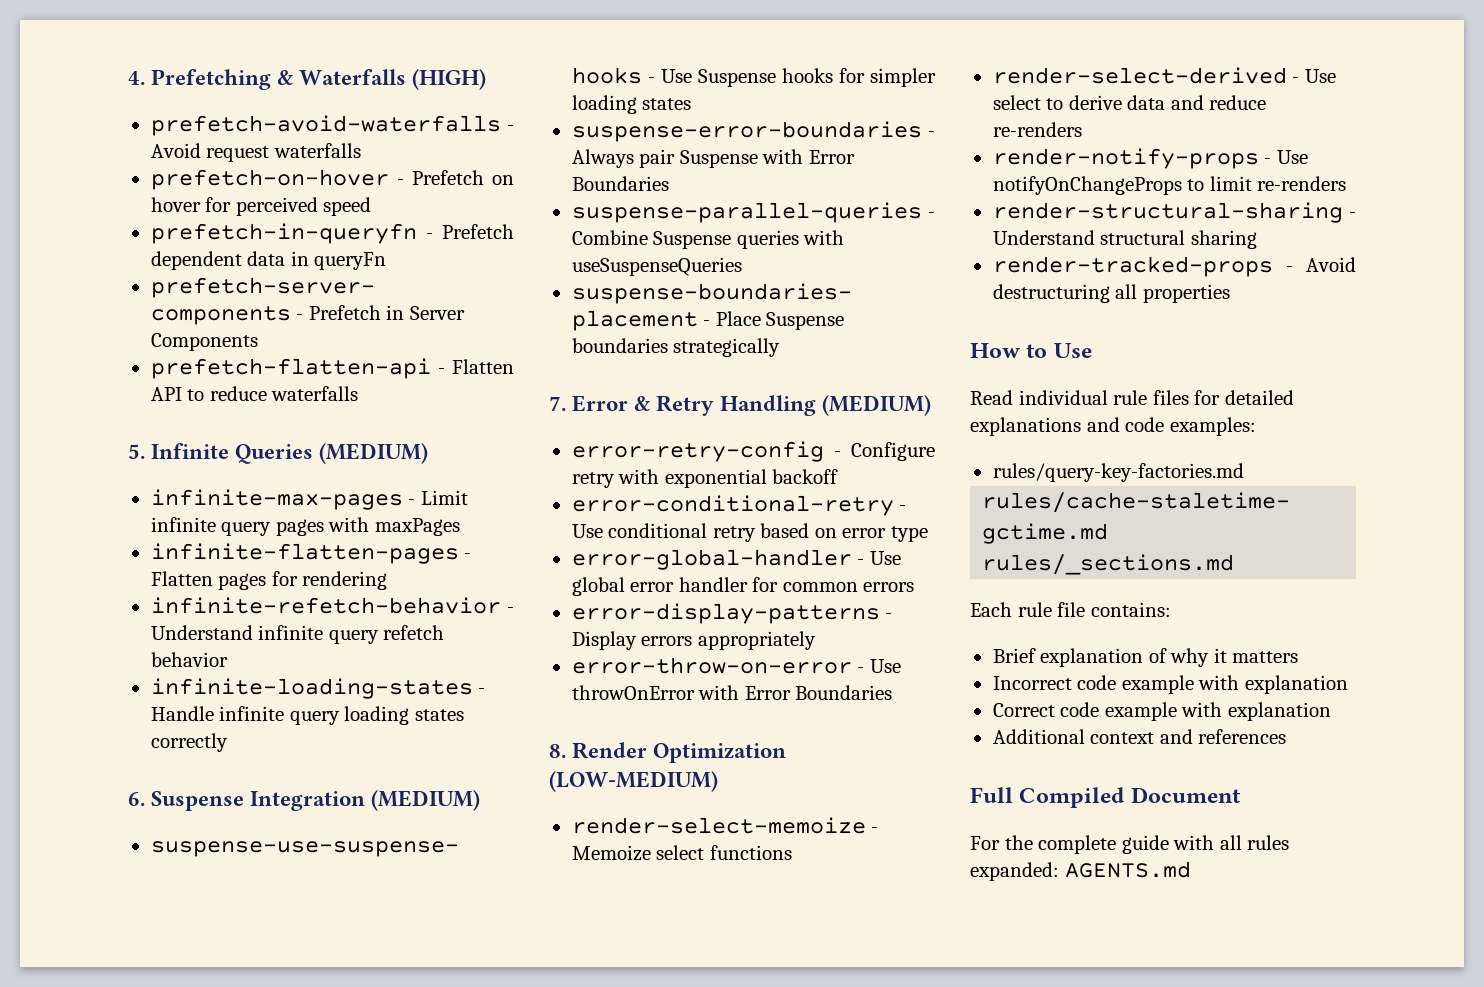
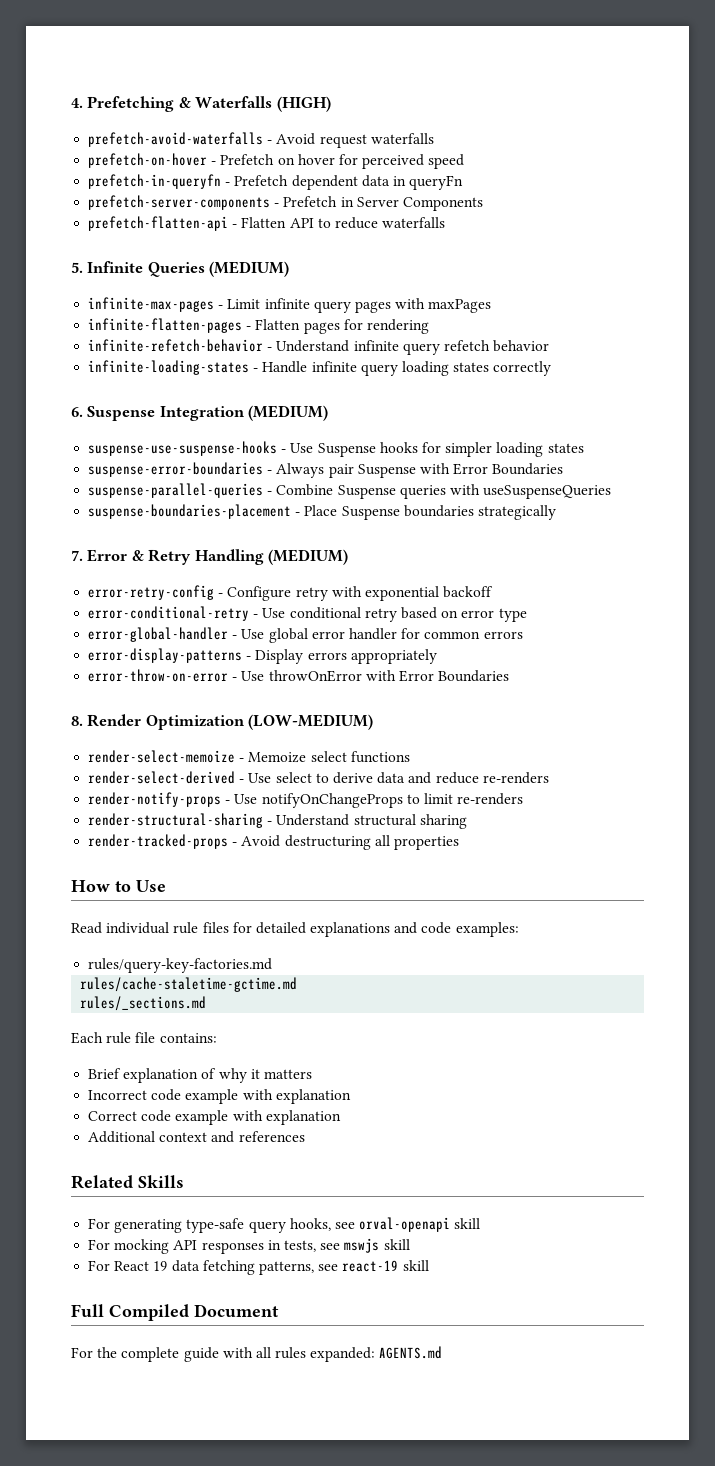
+ Related Skills
+ For generating type-safe query hooks, see orval-openapi skill
+ For mocking API responses in tests, see mswjs skill
+ For React 19 data fetching patterns, see react-19 skill

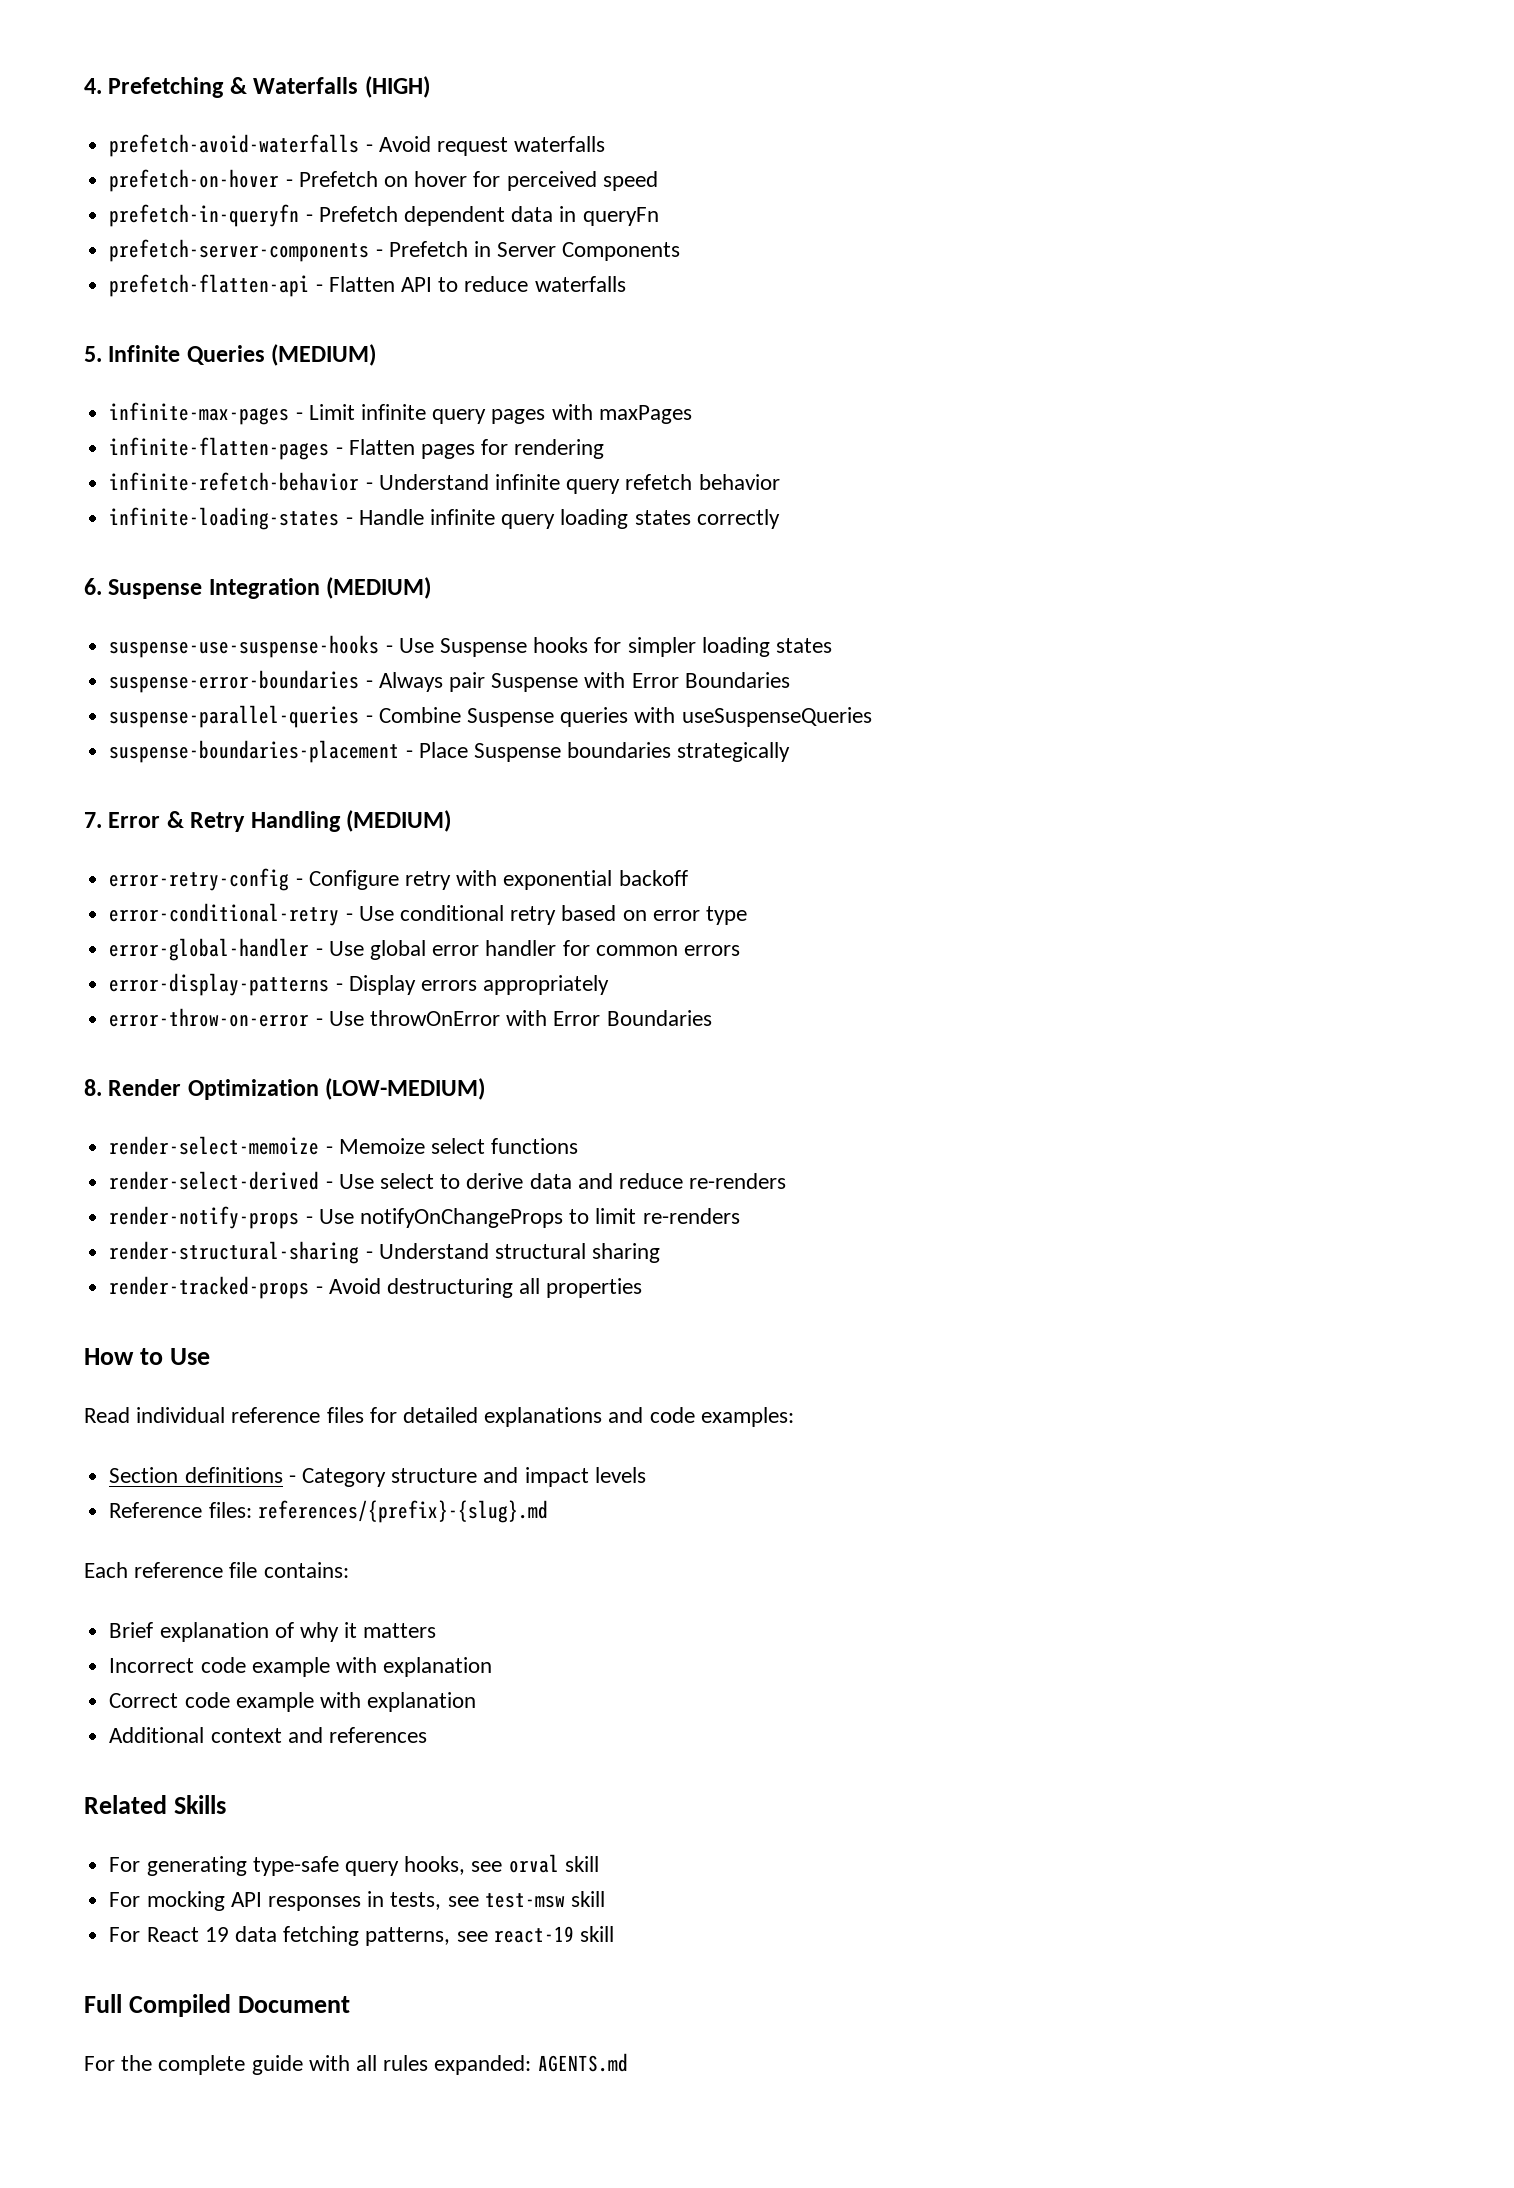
- Read individual rule files for detailed explanations and code examples:
+ Read individual reference files for detailed explanations and code examples:
- rules/query-key-factories.md
- rules/cache-staletime-gctime.md
- rules/_sections.md
+ Section definitions - Category structure and impact levels
+ Reference files: references/{prefix}-{slug}.md
- Each rule file contains:
+ Each reference file contains:
- For generating type-safe query hooks, see orval-openapi skill
+ For generating type-safe query hooks, see orval skill
- For mocking API responses in tests, see mswjs skill
+ For mocking API responses in tests, see test-msw skill

